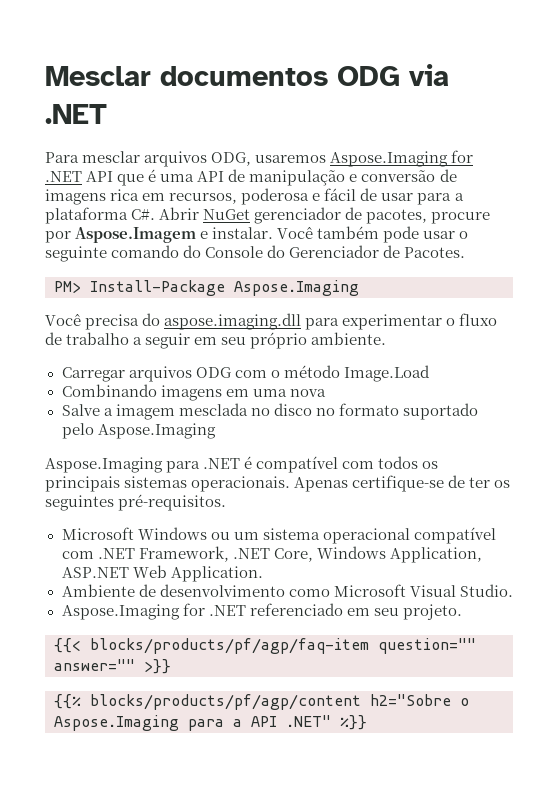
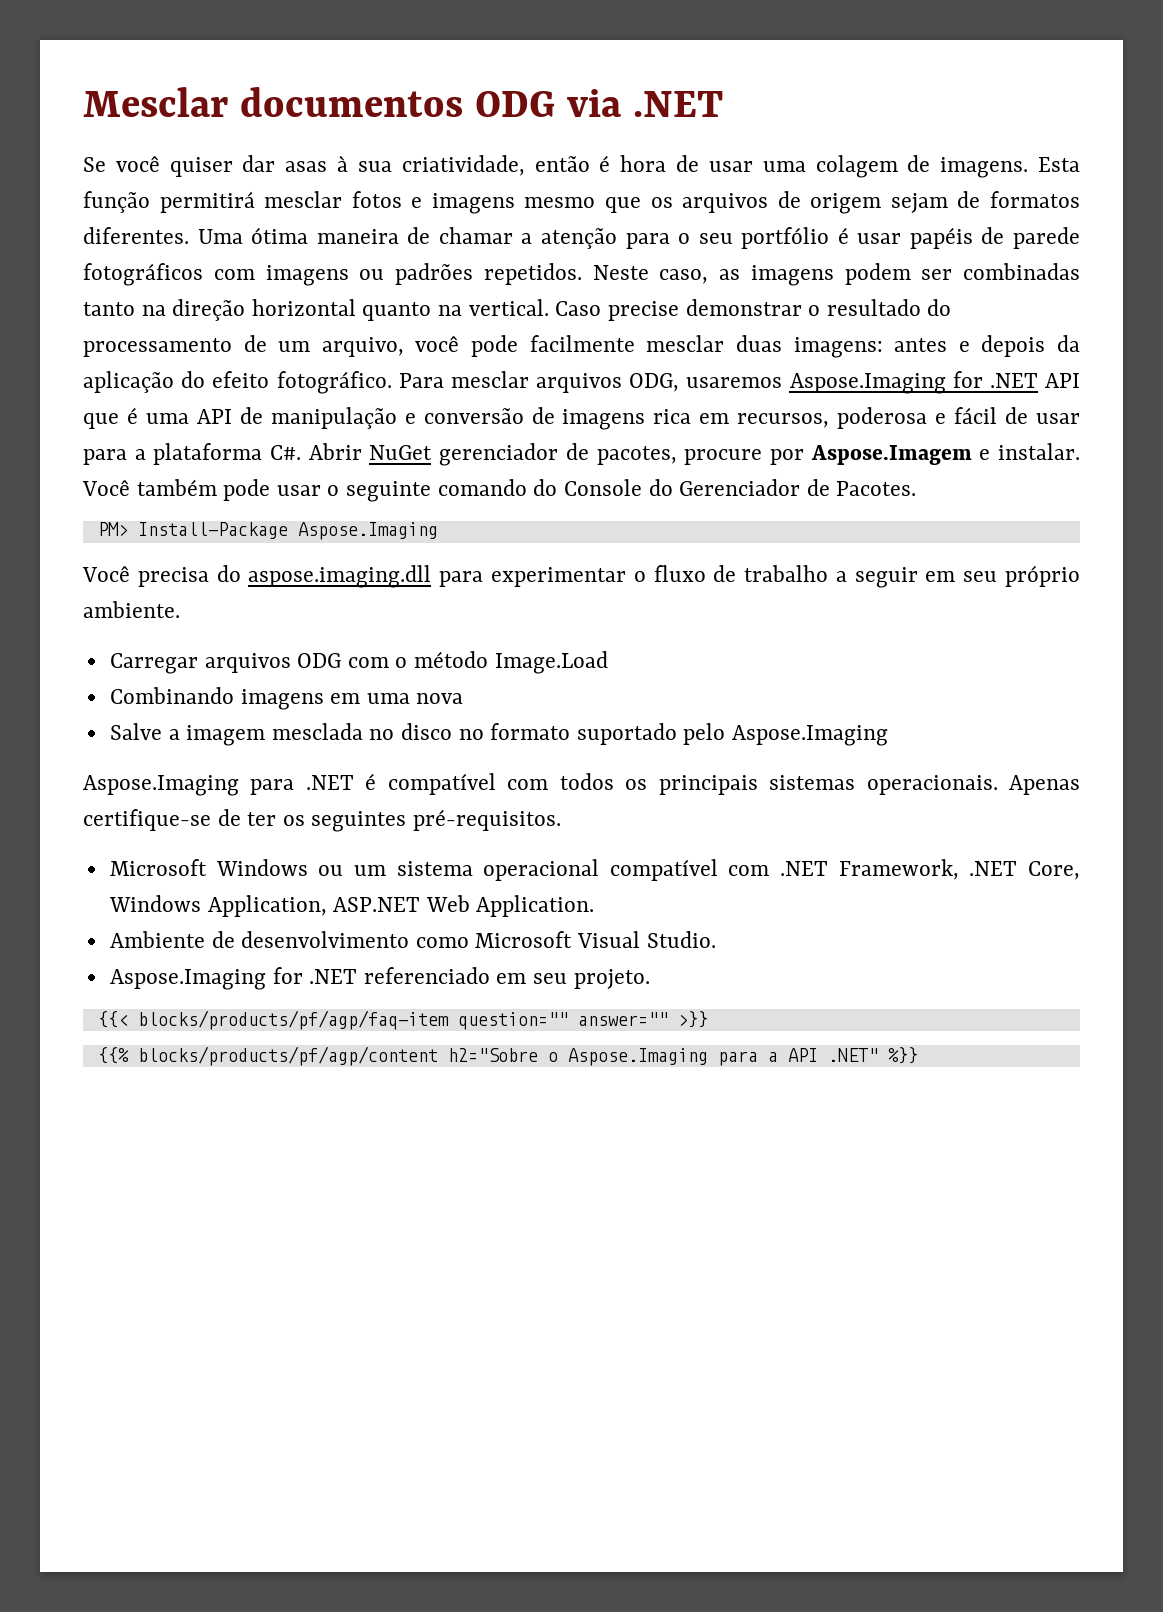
+ Se você quiser dar asas à sua criatividade, então é hora de usar uma colagem de imagens. Esta função permitirá mesclar fotos e imagens mesmo que os arquivos de origem sejam de formatos diferentes. Uma ótima maneira de chamar a atenção para o seu portfólio é usar papéis de parede fotográficos com imagens ou padrões repetidos. Neste caso, as imagens podem ser combinadas tanto na direção horizontal quanto na vertical. Caso precise demonstrar o resultado do processamento de um arquivo, você pode facilmente mesclar duas imagens: antes e depois da aplicação do efeito fotográfico.

